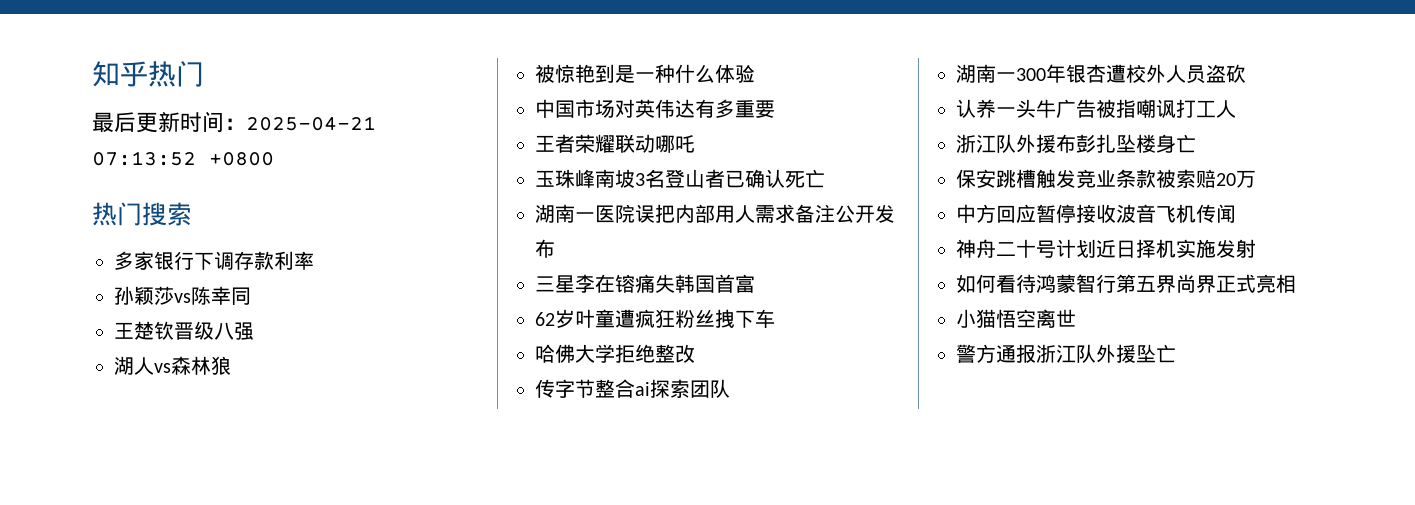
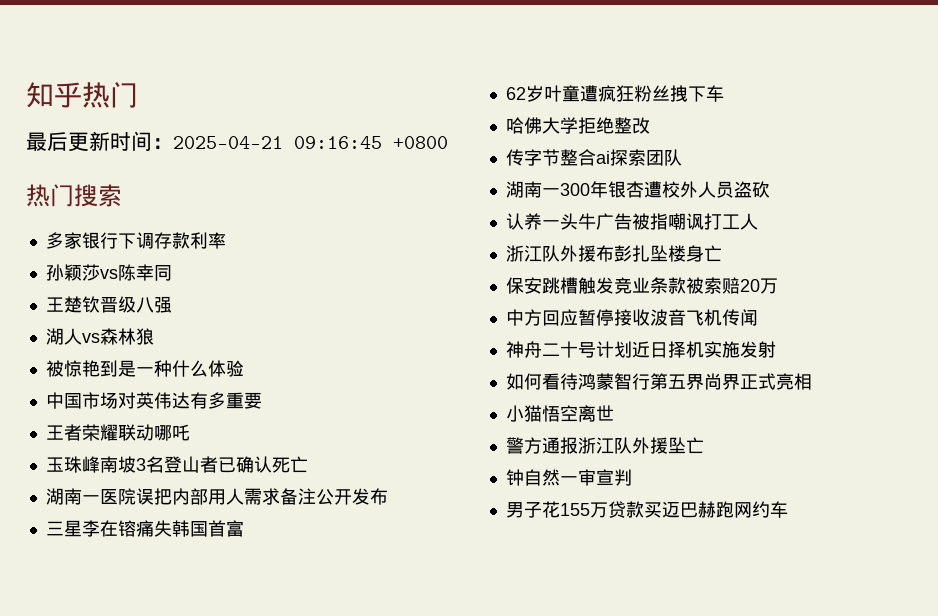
- 最后更新时间：2025-04-21 07:13:52 +0800
+ 最后更新时间：2025-04-21 09:16:45 +0800
+ 钟自然一审宣判
+ 男子花155万贷款买迈巴赫跑网约车

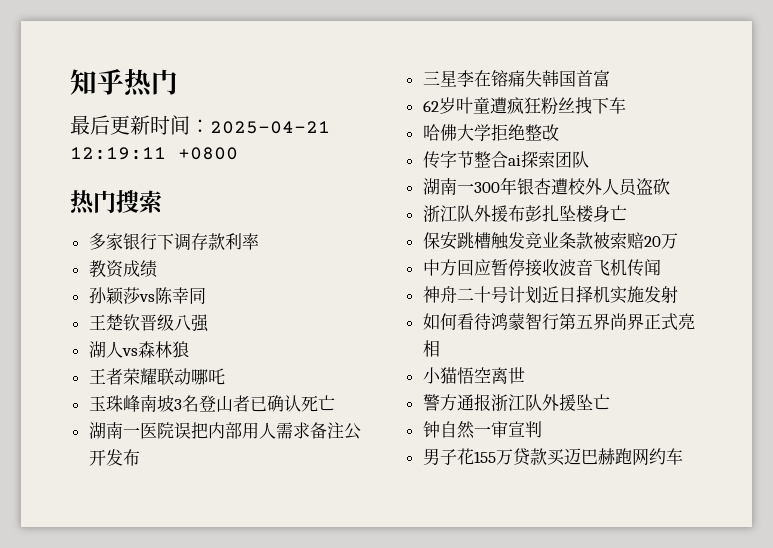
- 最后更新时间：2025-04-21 09:16:45 +0800
+ 最后更新时间：2025-04-21 12:19:11 +0800
+ 教资成绩
- 被惊艳到是一种什么体验
- 中国市场对英伟达有多重要
- 认养一头牛广告被指嘲讽打工人

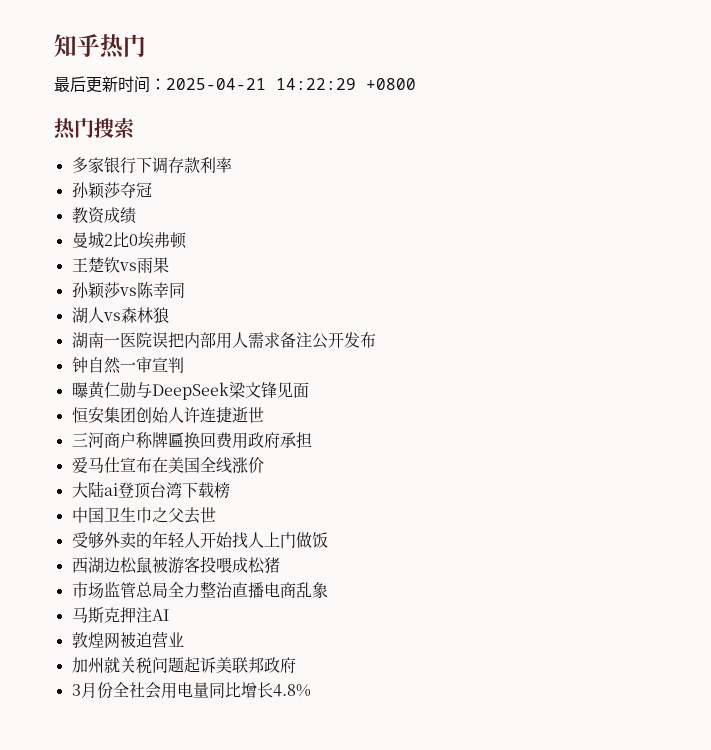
- 最后更新时间：2025-04-21 12:19:11 +0800
+ 最后更新时间：2025-04-21 14:22:29 +0800
+ 孙颖莎夺冠
+ 曼城2比0埃弗顿
+ 王楚钦vs雨果
- 王楚钦晋级八强
- 王者荣耀联动哪吒
- 玉珠峰南坡3名登山者已确认死亡
- 三星李在镕痛失韩国首富
- 62岁叶童遭疯狂粉丝拽下车
- 哈佛大学拒绝整改
- 传字节整合ai探索团队
- 湖南一300年银杏遭校外人员盗砍
- 浙江队外援布彭扎坠楼身亡
- 保安跳槽触发竞业条款被索赔20万
- 中方回应暂停接收波音飞机传闻
- 神舟二十号计划近日择机实施发射
- 如何看待鸿蒙智行第五界尚界正式亮相
- 小猫悟空离世
- 警方通报浙江队外援坠亡
  钟自然一审宣判
- 男子花155万贷款买迈巴赫跑网约车
+ 曝黄仁勋与DeepSeek梁文锋见面
+ 恒安集团创始人许连捷逝世
+ 三河商户称牌匾换回费用政府承担
+ 爱马仕宣布在美国全线涨价
+ 大陆ai登顶台湾下载榜
+ 中国卫生巾之父去世
+ 受够外卖的年轻人开始找人上门做饭
+ 西湖边松鼠被游客投喂成松猪
+ 市场监管总局全力整治直播电商乱象
+ 马斯克押注AI
+ 敦煌网被迫营业
+ 加州就关税问题起诉美联邦政府
+ 3月份全社会用电量同比增长4.8%

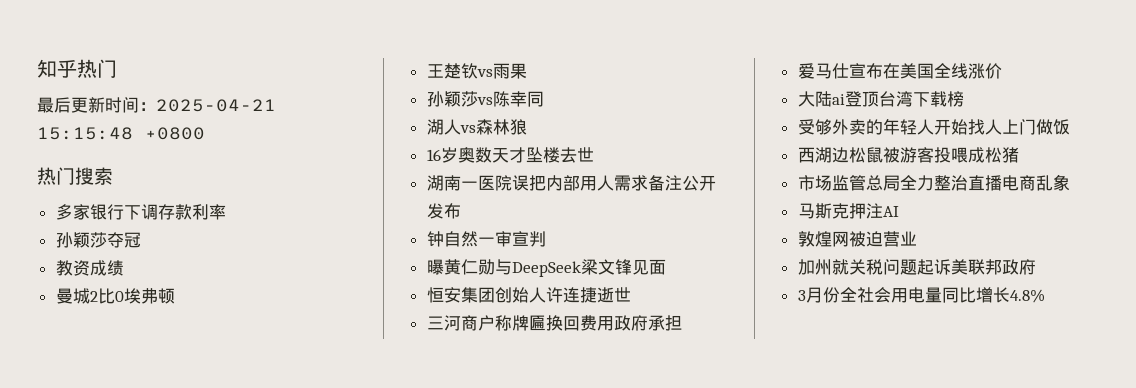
- 最后更新时间：2025-04-21 14:22:29 +0800
+ 最后更新时间：2025-04-21 15:15:48 +0800
+ 16岁奥数天才坠楼去世
- 中国卫生巾之父去世

